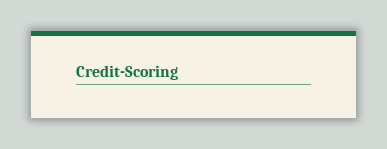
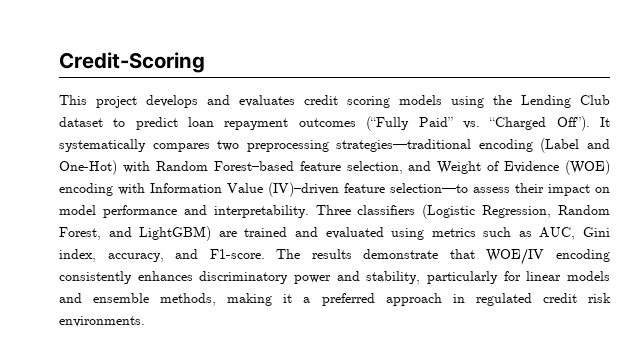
+ This project develops and evaluates credit scoring models using the Lending Club dataset to predict loan repayment outcomes (“Fully Paid” vs. “Charged Off”). It systematically compares two preprocessing strategies—traditional encoding (Label and One-Hot) with Random Forest–based feature selection, and Weight of Evidence (WOE) encoding with Information Value (IV)–driven feature selection—to assess their impact on model performance and interpretability. Three classifiers (Logistic Regression, Random Forest, and LightGBM) are trained and evaluated using metrics such as AUC, Gini index, accuracy, and F1-score. The results demonstrate that WOE/IV encoding consistently enhances discriminatory power and stability, particularly for linear models and ensemble methods, making it a preferred approach in regulated credit risk environments.

